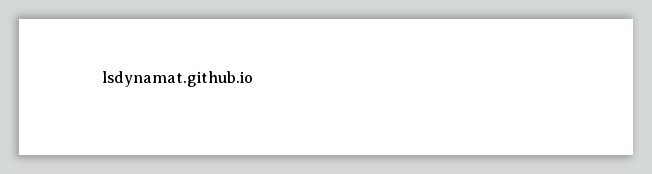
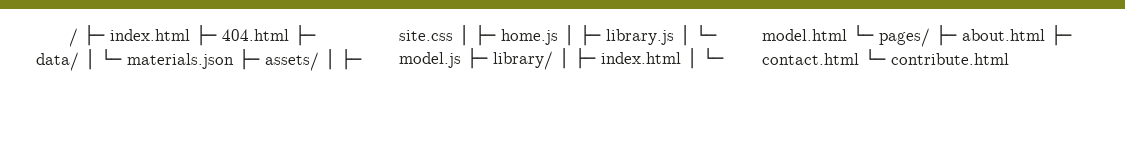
- lsdynamat.github.io
+ / ├─ index.html ├─ 404.html ├─ data/ │ └─ materials.json ├─ assets/ │ ├─ site.css │ ├─ home.js │ ├─ library.js │ └─ model.js ├─ library/ │ ├─ index.html │ └─ model.html └─ pages/ ├─ about.html ├─ contact.html └─ contribute.html

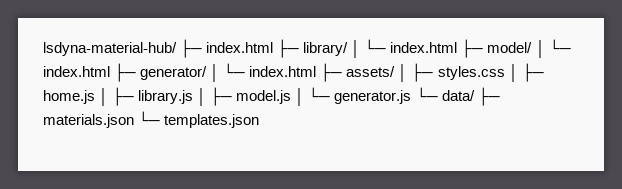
- / ├─ index.html ├─ 404.html ├─ data/ │ └─ materials.json ├─ assets/ │ ├─ site.css │ ├─ home.js │ ├─ library.js │ └─ model.js ├─ library/ │ ├─ index.html │ └─ model.html └─ pages/ ├─ about.html ├─ contact.html └─ contribute.html
+ lsdyna-material-hub/ ├─ index.html ├─ library/ │ └─ index.html ├─ model/ │ └─ index.html ├─ generator/ │ └─ index.html ├─ assets/ │ ├─ styles.css │ ├─ home.js │ ├─ library.js │ ├─ model.js │ └─ generator.js └─ data/ ├─ materials.json └─ templates.json

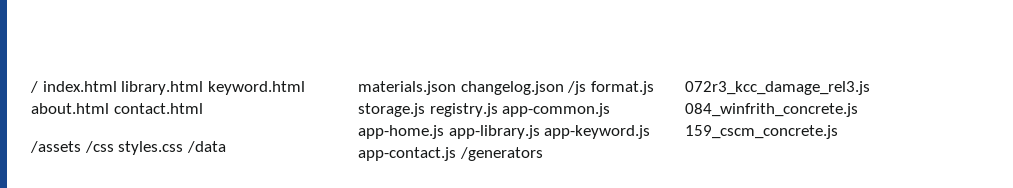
- lsdyna-material-hub/ ├─ index.html ├─ library/ │ └─ index.html ├─ model/ │ └─ index.html ├─ generator/ │ └─ index.html ├─ assets/ │ ├─ styles.css │ ├─ home.js │ ├─ library.js │ ├─ model.js │ └─ generator.js └─ data/ ├─ materials.json └─ templates.json
+ / index.html library.html keyword.html about.html contact.html
+ /assets /css styles.css /data materials.json changelog.json /js format.js storage.js registry.js app-common.js app-home.js app-library.js app-keyword.js app-contact.js /generators 072r3_kcc_damage_rel3.js 084_winfrith_concrete.js 159_cscm_concrete.js

